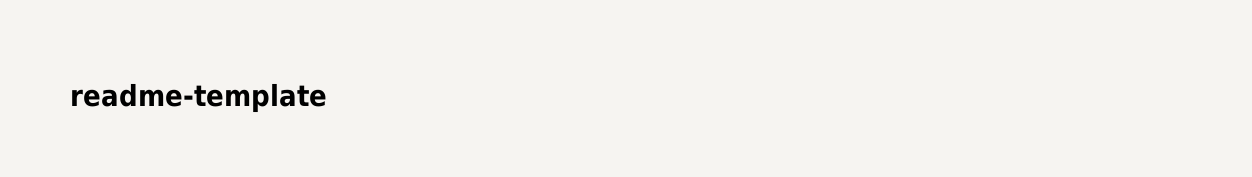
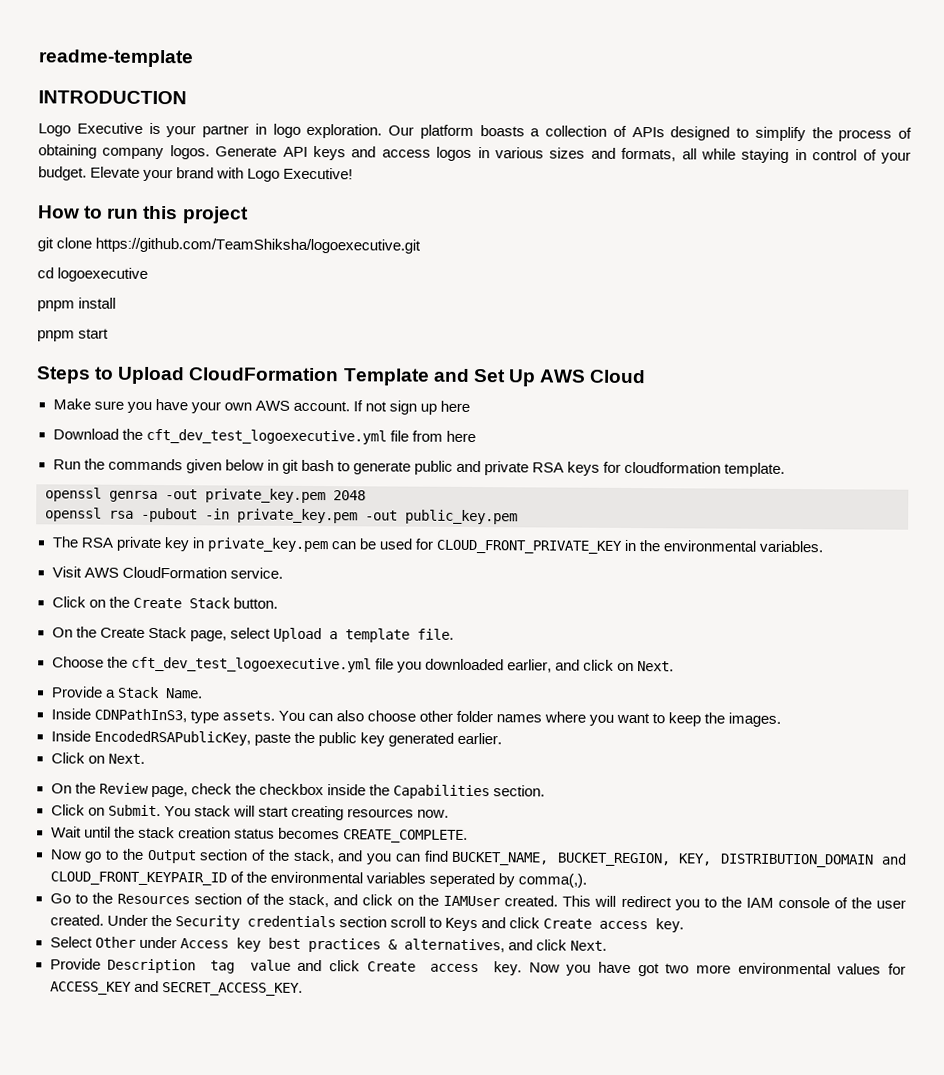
+ INTRODUCTION
+ Logo Executive is your partner in logo exploration. Our platform boasts a collection of APIs designed to simplify the process of obtaining company logos. Generate API keys and access logos in various sizes and formats, all while staying in control of your budget. Elevate your brand with Logo Executive!
+ How to run this project
+ git clone https://github.com/TeamShiksha/logoexecutive.git
+ cd logoexecutive
+ pnpm install
+ pnpm start
+ Steps to Upload CloudFormation Template and Set Up AWS Cloud
+ Make sure you have your own AWS account. If not sign up here
+ Download the cft_dev_test_logoexecutive.yml file from here
+ Run the commands given below in git bash to generate public and private RSA keys for cloudformation template.
+ openssl genrsa -out private_key.pem 2048
+ openssl rsa -pubout -in private_key.pem -out public_key.pem
+ The RSA private key in private_key.pem can be used for CLOUD_FRONT_PRIVATE_KEY in the environmental variables.
+ Visit AWS CloudFormation service.
+ Click on the Create Stack button.
+ On the Create Stack page, select Upload a template file.
+ Choose the cft_dev_test_logoexecutive.yml file you downloaded earlier, and click on Next.
+ Provide a Stack Name.
+ Inside CDNPathInS3, type assets. You can also choose other folder names where you want to keep the images.
+ Inside EncodedRSAPublicKey, paste the public key generated earlier.
+ Click on Next.
+ On the Review page, check the checkbox inside the Capabilities section.
+ Click on Submit. You stack will start creating resources now.
+ Wait until the stack creation status becomes CREATE_COMPLETE.
+ Now go to the Output section of the stack, and you can find BUCKET_NAME, BUCKET_REGION, KEY, DISTRIBUTION_DOMAIN and CLOUD_FRONT_KEYPAIR_ID of the environmental variables seperated by comma(,).
+ Go to the Resources section of the stack, and click on the IAMUser created. This will redirect you to the IAM console of the user created. Under the Security credentials section scroll to Keys and click Create access key.
+ Select Other under Access key best practices & alternatives, and click Next.
+ Provide Description tag value and click Create access key. Now you have got two more environmental values for ACCESS_KEY and SECRET_ACCESS_KEY.

